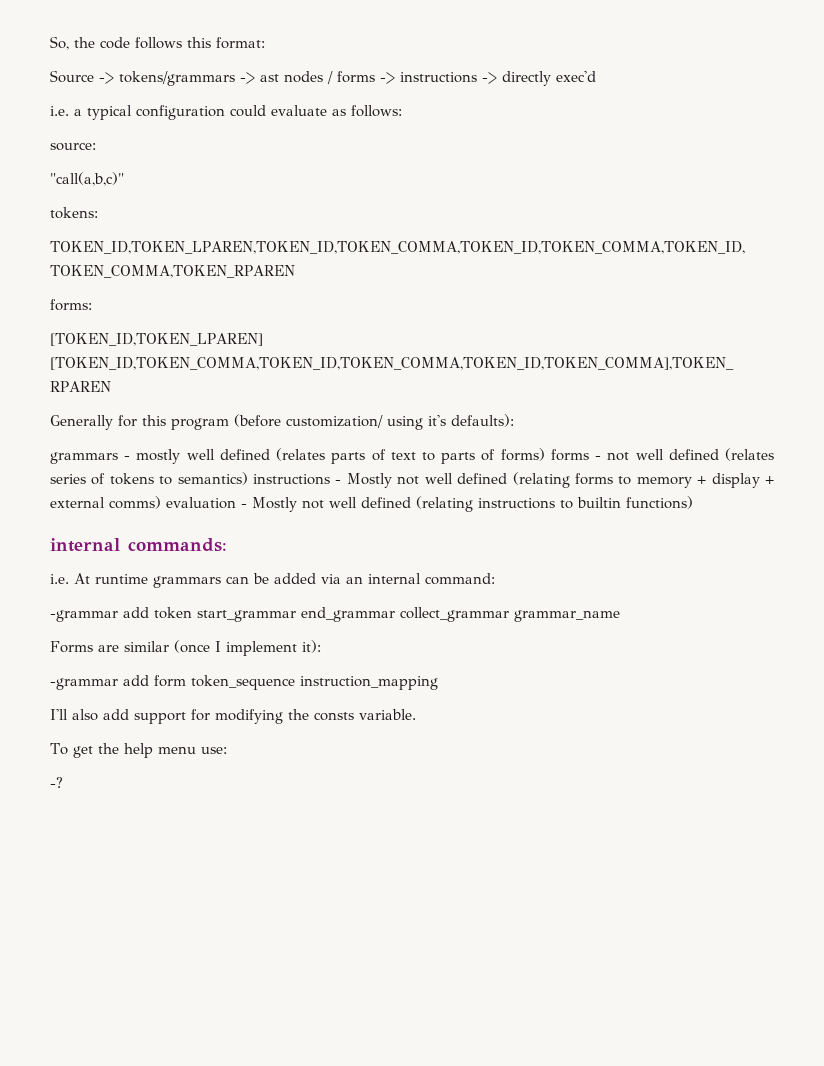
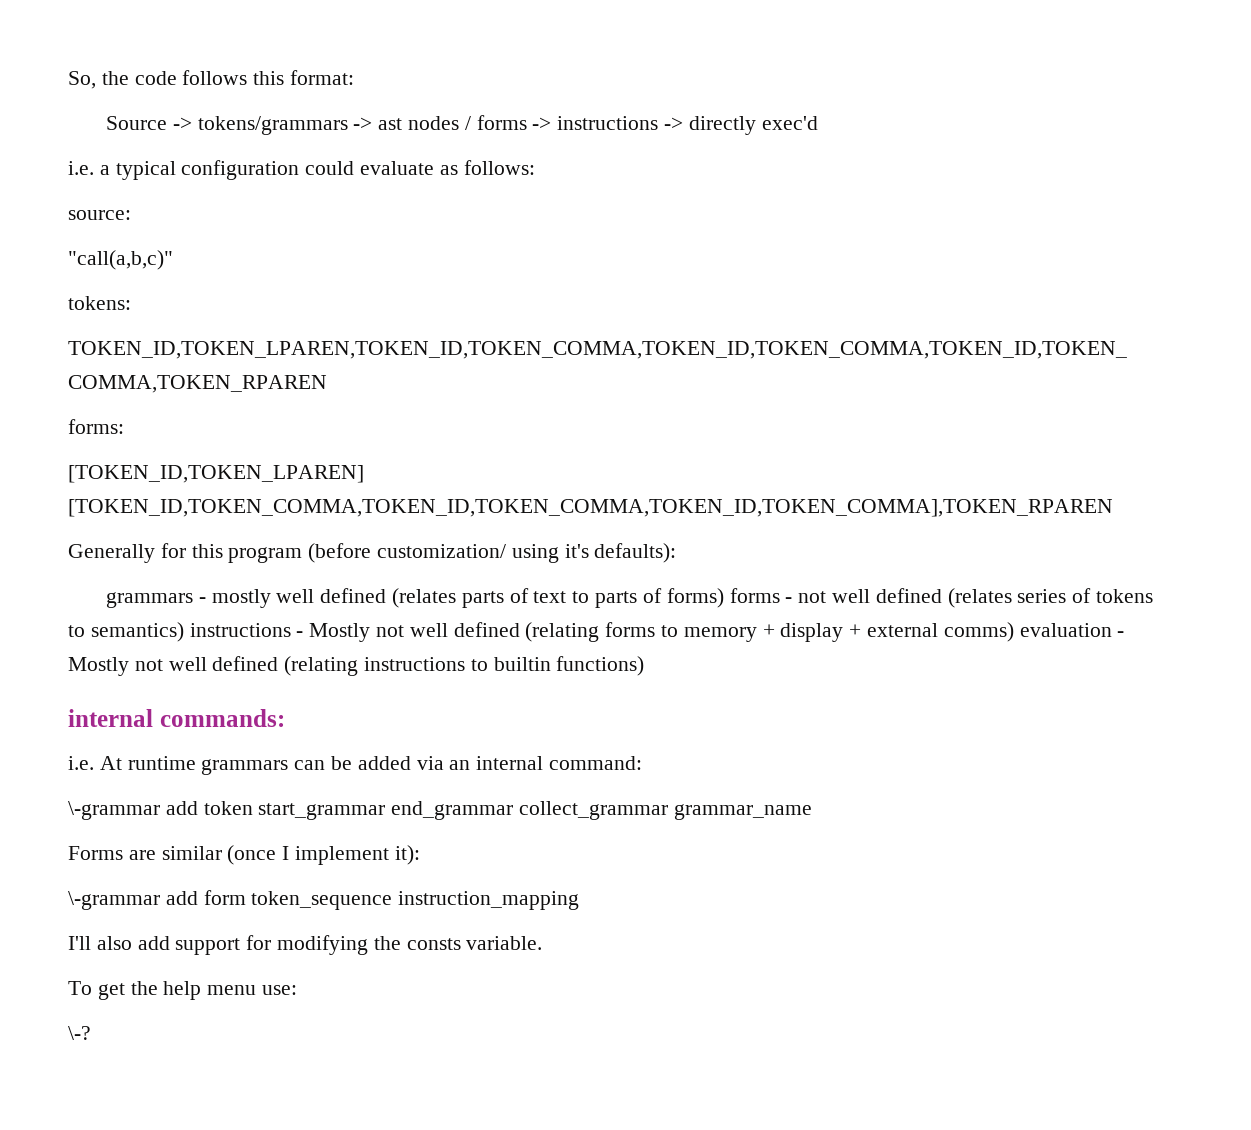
- -grammar add token start_grammar end_grammar collect_grammar grammar_name
+ \-grammar add token start_grammar end_grammar collect_grammar grammar_name
- -grammar add form token_sequence instruction_mapping
+ \-grammar add form token_sequence instruction_mapping
- -?
+ \-?

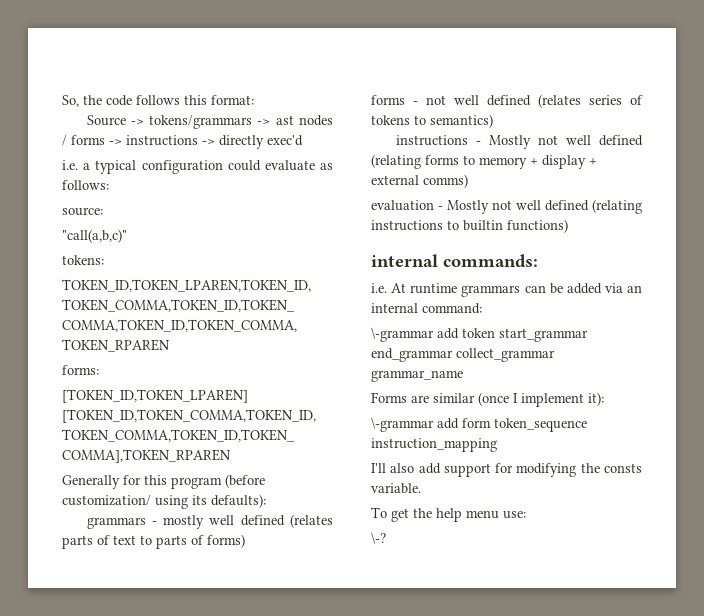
- Generally for this program (before customization/ using it's defaults):
+ Generally for this program (before customization/ using its defaults):
- grammars - mostly well defined (relates parts of text to parts of forms) forms - not well defined (relates series of tokens to semantics) instructions - Mostly not well defined (relating forms to memory + display + external comms) evaluation - Mostly not well defined (relating instructions to builtin functions)
+ grammars - mostly well defined (relates parts of text to parts of forms)
+ forms - not well defined (relates series of tokens to semantics)
+ instructions - Mostly not well defined (relating forms to memory + display + external comms)
+ evaluation - Mostly not well defined (relating instructions to builtin functions)

